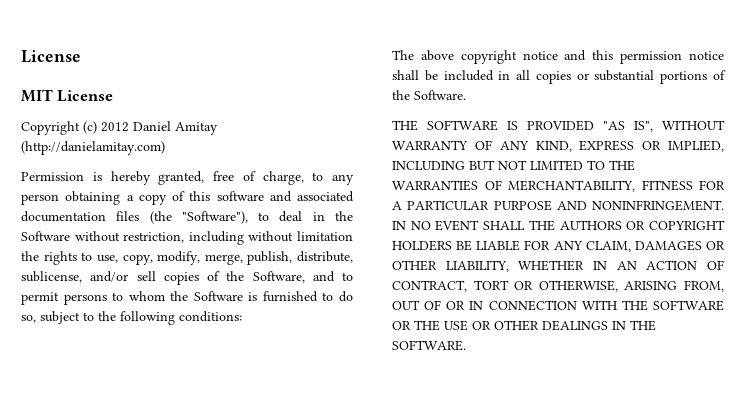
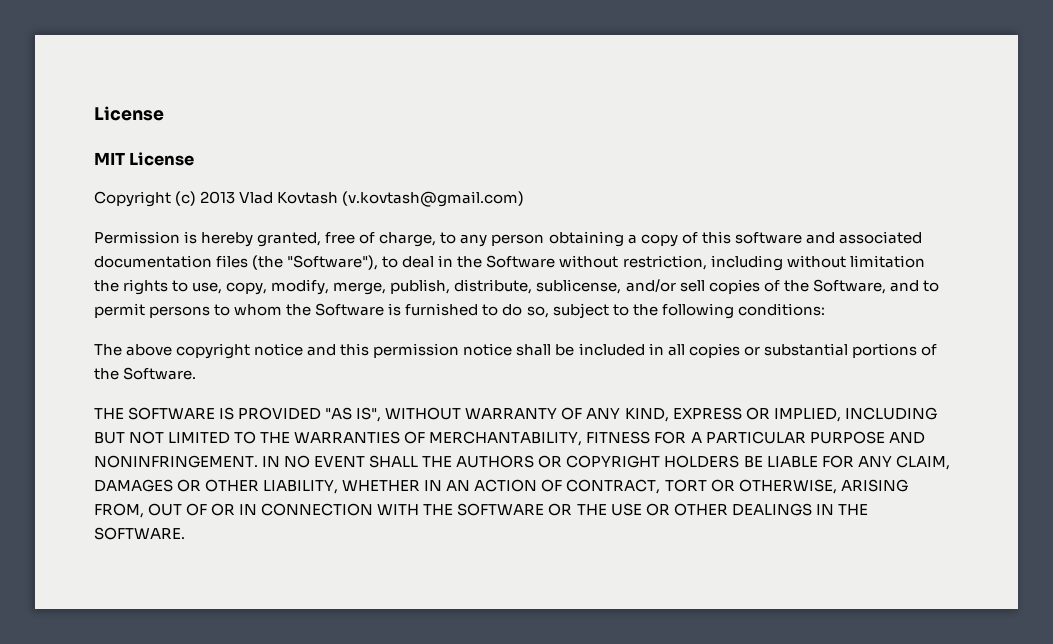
- Copyright (c) 2012 Daniel Amitay (http://danielamitay.com)
+ Copyright (c) 2013 Vlad Kovtash (v.kovtash@gmail.com)

